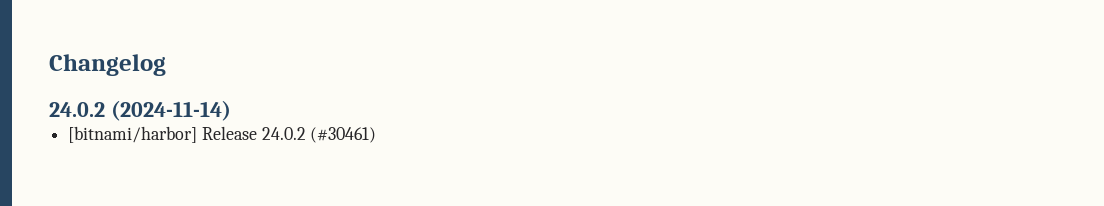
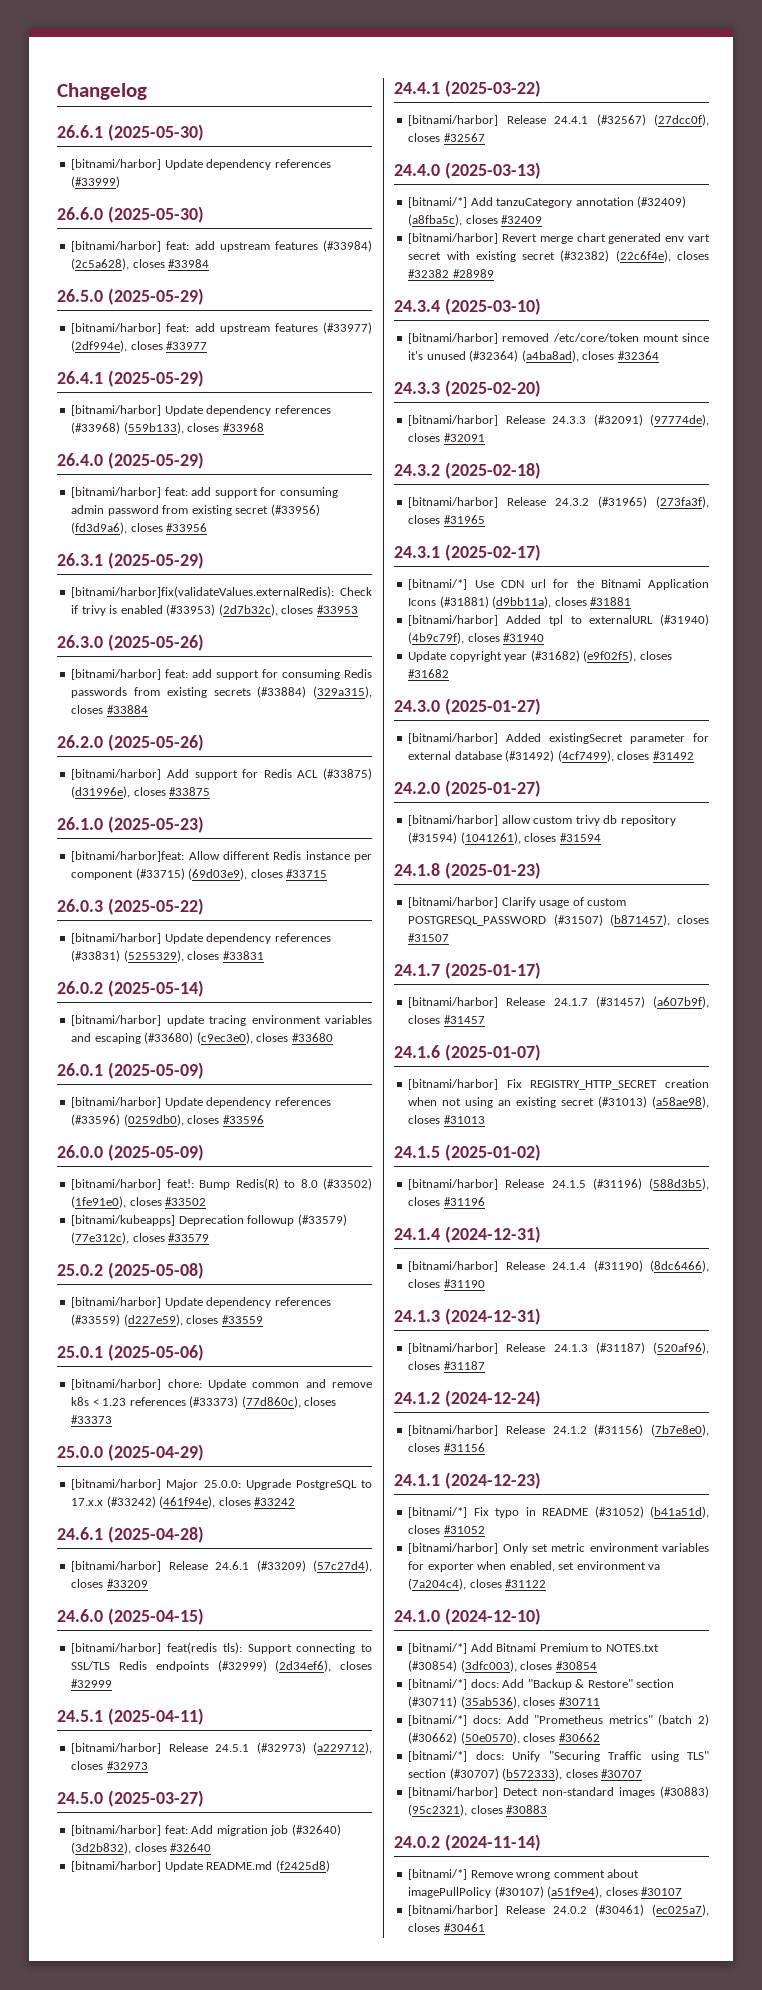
+ 26.6.1 (2025-05-30)
+ [bitnami/harbor] Update dependency references (#33999)
+ 26.6.0 (2025-05-30)
+ [bitnami/harbor] feat: add upstream features (#33984) (2c5a628), closes #33984
+ 26.5.0 (2025-05-29)
+ [bitnami/harbor] feat: add upstream features (#33977) (2df994e), closes #33977
+ 26.4.1 (2025-05-29)
+ [bitnami/harbor] Update dependency references (#33968) (559b133), closes #33968
+ 26.4.0 (2025-05-29)
+ [bitnami/harbor] feat: add support for consuming admin password from existing secret (#33956) (fd3d9a6), closes #33956
+ 26.3.1 (2025-05-29)
+ [bitnami/harbor]fix(validateValues.externalRedis): Check if trivy is enabled (#33953) (2d7b32c), closes #33953
+ 26.3.0 (2025-05-26)
+ [bitnami/harbor] feat: add support for consuming Redis passwords from existing secrets (#33884) (329a315), closes #33884
+ 26.2.0 (2025-05-26)
+ [bitnami/harbor] Add support for Redis ACL (#33875) (d31996e), closes #33875
+ 26.1.0 (2025-05-23)
+ [bitnami/harbor]feat: Allow different Redis instance per component (#33715) (69d03e9), closes #33715
+ 26.0.3 (2025-05-22)
+ [bitnami/harbor] Update dependency references (#33831) (5255329), closes #33831
+ 26.0.2 (2025-05-14)
+ [bitnami/harbor] update tracing environment variables and escaping (#33680) (c9ec3e0), closes #33680
+ 26.0.1 (2025-05-09)
+ [bitnami/harbor] Update dependency references (#33596) (0259db0), closes #33596
+ 26.0.0 (2025-05-09)
+ [bitnami/harbor] feat!: Bump Redis(R) to 8.0 (#33502) (1fe91e0), closes #33502
+ [bitnami/kubeapps] Deprecation followup (#33579) (77e312c), closes #33579
+ 25.0.2 (2025-05-08)
+ [bitnami/harbor] Update dependency references (#33559) (d227e59), closes #33559
+ 25.0.1 (2025-05-06)
+ [bitnami/harbor] chore: Update common and remove k8s < 1.23 references (#33373) (77d860c), closes #33373
+ 25.0.0 (2025-04-29)
+ [bitnami/harbor] Major 25.0.0: Upgrade PostgreSQL to 17.x.x (#33242) (461f94e), closes #33242
+ 24.6.1 (2025-04-28)
+ [bitnami/harbor] Release 24.6.1 (#33209) (57c27d4), closes #33209
+ 24.6.0 (2025-04-15)
+ [bitnami/harbor] feat(redis tls): Support connecting to SSL/TLS Redis endpoints (#32999) (2d34ef6), closes #32999
+ 24.5.1 (2025-04-11)
+ [bitnami/harbor] Release 24.5.1 (#32973) (a229712), closes #32973
+ 24.5.0 (2025-03-27)
+ [bitnami/harbor] feat: Add migration job (#32640) (3d2b832), closes #32640
+ [bitnami/harbor] Update README.md (f2425d8)
+ 24.4.1 (2025-03-22)
+ [bitnami/harbor] Release 24.4.1 (#32567) (27dcc0f), closes #32567
+ 24.4.0 (2025-03-13)
+ [bitnami/*] Add tanzuCategory annotation (#32409) (a8fba5c), closes #32409
+ [bitnami/harbor] Revert merge chart generated env vart secret with existing secret (#32382) (22c6f4e), closes #32382 #28989
+ 24.3.4 (2025-03-10)
+ [bitnami/harbor] removed /etc/core/token mount since it's unused (#32364) (a4ba8ad), closes #32364
+ 24.3.3 (2025-02-20)
+ [bitnami/harbor] Release 24.3.3 (#32091) (97774de), closes #32091
+ 24.3.2 (2025-02-18)
+ [bitnami/harbor] Release 24.3.2 (#31965) (273fa3f), closes #31965
+ 24.3.1 (2025-02-17)
+ [bitnami/*] Use CDN url for the Bitnami Application Icons (#31881) (d9bb11a), closes #31881
+ [bitnami/harbor] Added tpl to externalURL (#31940) (4b9c79f), closes #31940
+ Update copyright year (#31682) (e9f02f5), closes #31682
+ 24.3.0 (2025-01-27)
+ [bitnami/harbor] Added existingSecret parameter for external database (#31492) (4cf7499), closes #31492
+ 24.2.0 (2025-01-27)
+ [bitnami/harbor] allow custom trivy db repository (#31594) (1041261), closes #31594
+ 24.1.8 (2025-01-23)
+ [bitnami/harbor] Clarify usage of custom POSTGRESQL_PASSWORD (#31507) (b871457), closes #31507
+ 24.1.7 (2025-01-17)
+ [bitnami/harbor] Release 24.1.7 (#31457) (a607b9f), closes #31457
+ 24.1.6 (2025-01-07)
+ [bitnami/harbor] Fix REGISTRY_HTTP_SECRET creation when not using an existing secret (#31013) (a58ae98), closes #31013
+ 24.1.5 (2025-01-02)
+ [bitnami/harbor] Release 24.1.5 (#31196) (588d3b5), closes #31196
+ 24.1.4 (2024-12-31)
+ [bitnami/harbor] Release 24.1.4 (#31190) (8dc6466), closes #31190
+ 24.1.3 (2024-12-31)
+ [bitnami/harbor] Release 24.1.3 (#31187) (520af96), closes #31187
+ 24.1.2 (2024-12-24)
+ [bitnami/harbor] Release 24.1.2 (#31156) (7b7e8e0), closes #31156
+ 24.1.1 (2024-12-23)
+ [bitnami/*] Fix typo in README (#31052) (b41a51d), closes #31052
+ [bitnami/harbor] Only set metric environment variables for exporter when enabled, set environment va (7a204c4), closes #31122
+ 24.1.0 (2024-12-10)
+ [bitnami/*] Add Bitnami Premium to NOTES.txt (#30854) (3dfc003), closes #30854
+ [bitnami/*] docs: Add "Backup & Restore" section (#30711) (35ab536), closes #30711
+ [bitnami/*] docs: Add "Prometheus metrics" (batch 2) (#30662) (50e0570), closes #30662
+ [bitnami/*] docs: Unify "Securing Traffic using TLS" section (#30707) (b572333), closes #30707
+ [bitnami/harbor] Detect non-standard images (#30883) (95c2321), closes #30883
  24.0.2 (2024-11-14)
+ [bitnami/*] Remove wrong comment about imagePullPolicy (#30107) (a51f9e4), closes #30107
- [bitnami/harbor] Release 24.0.2 (#30461)
+ [bitnami/harbor] Release 24.0.2 (#30461) (ec025a7), closes #30461

